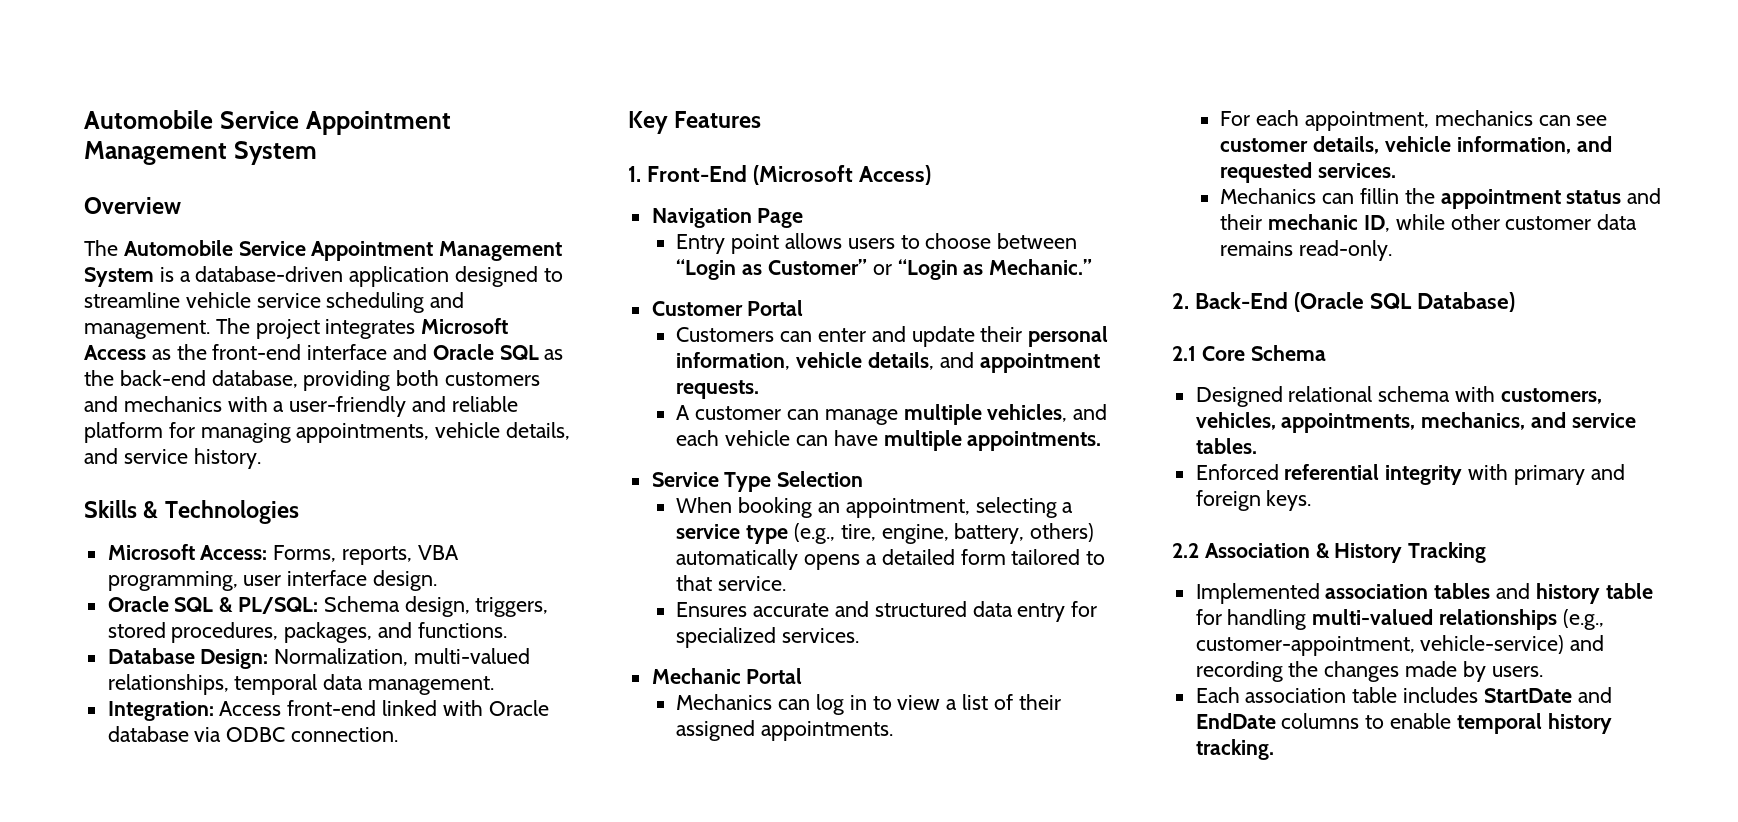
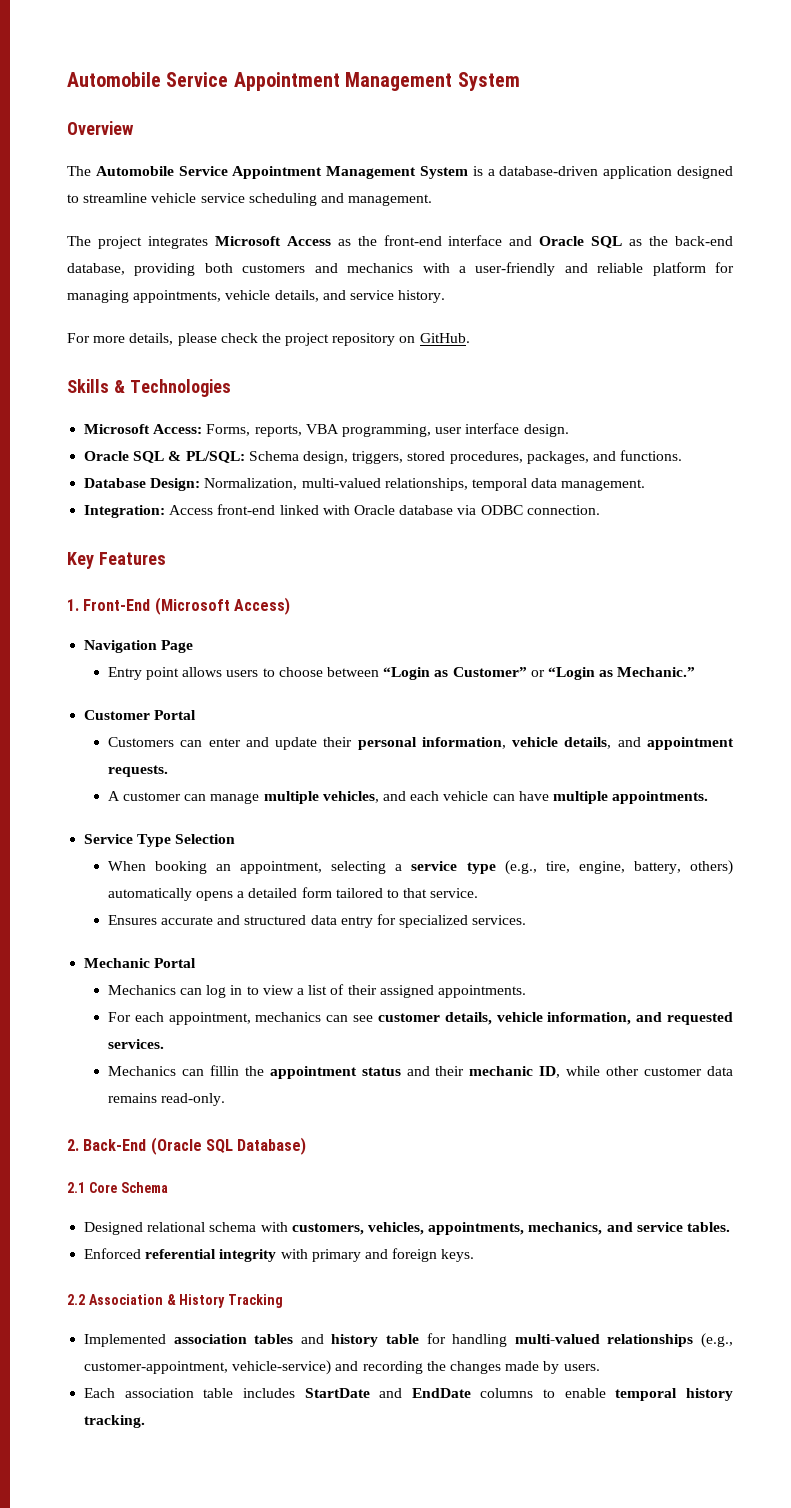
- The Automobile Service Appointment Management System is a database-driven application designed to streamline vehicle service scheduling and management. The project integrates Microsoft Access as the front-end interface and Oracle SQL as the back-end database, providing both customers and mechanics with a user-friendly and reliable platform for managing appointments, vehicle details, and service history.
+ The Automobile Service Appointment Management System is a database-driven application designed to streamline vehicle service scheduling and management.
+ The project integrates Microsoft Access as the front-end interface and Oracle SQL as the back-end database, providing both customers and mechanics with a user-friendly and reliable platform for managing appointments, vehicle details, and service history.
+ For more details, please check the project repository on GitHub.

